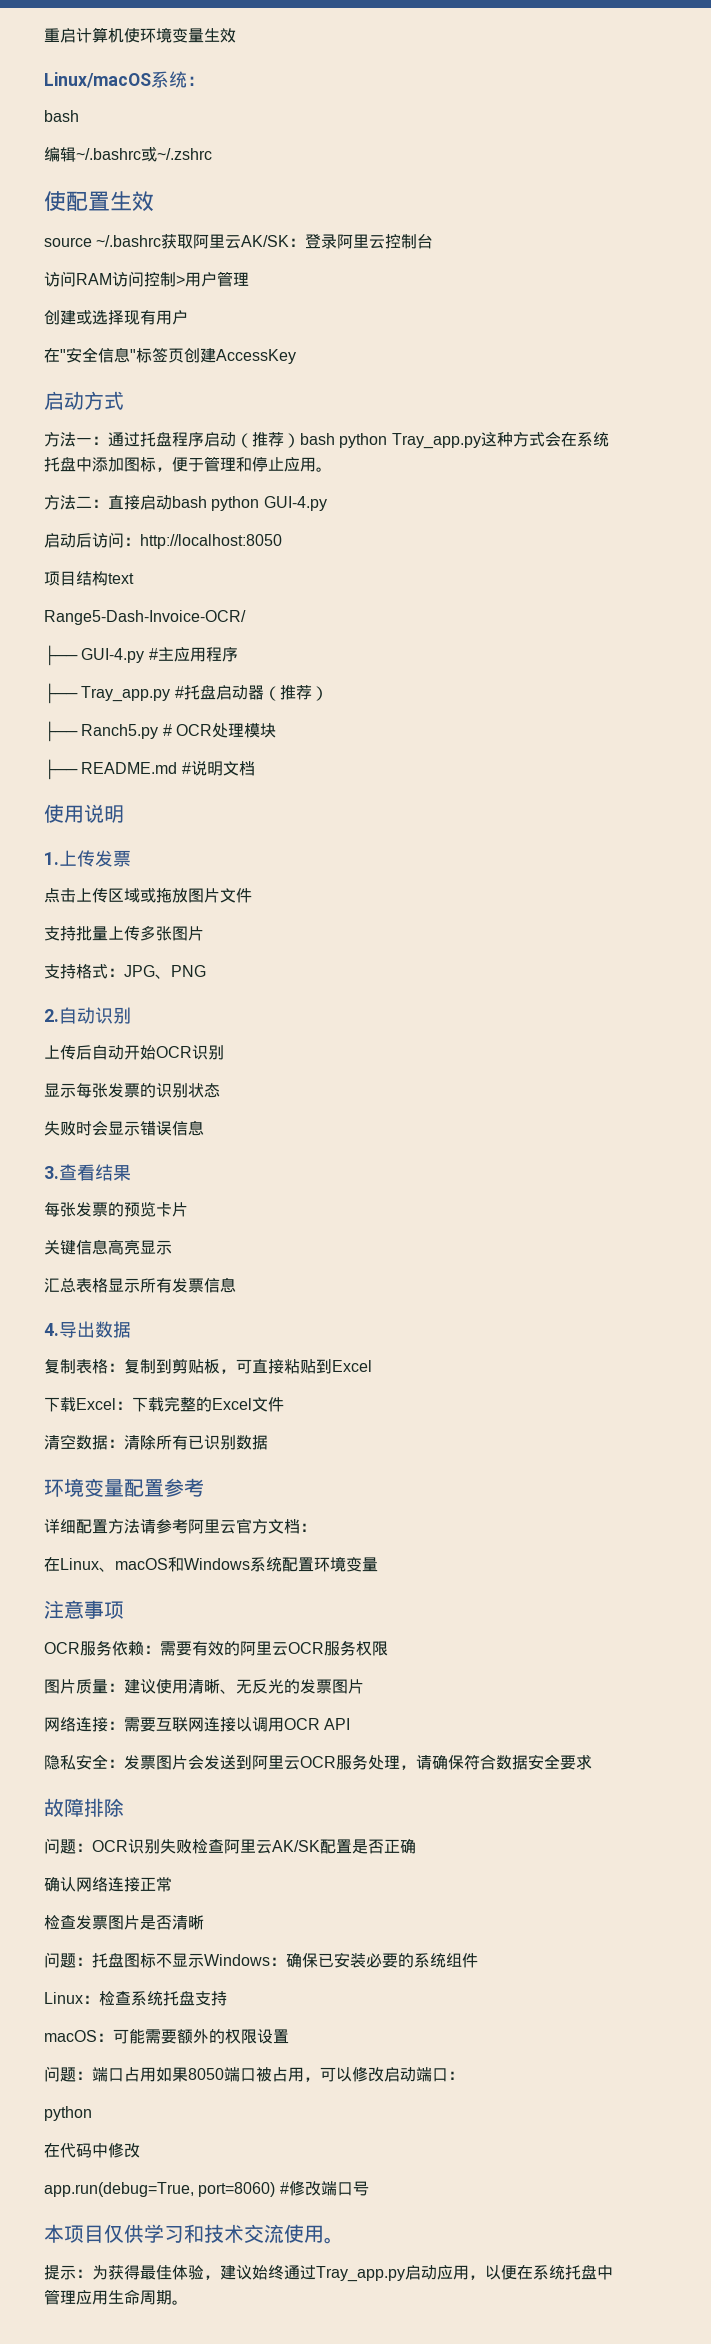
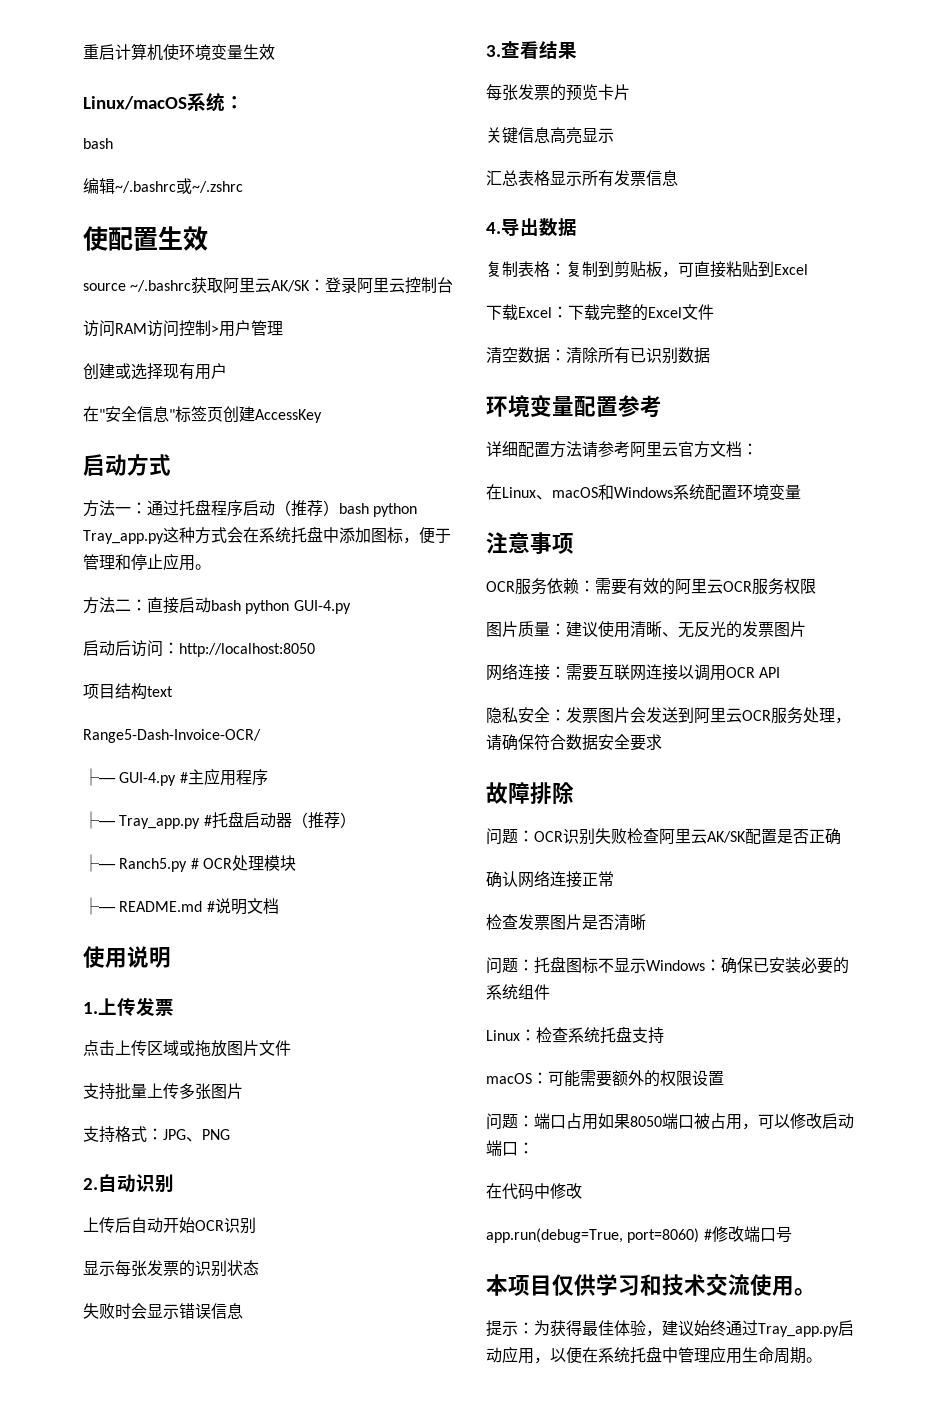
  问题：端口占用如果8050端口被占用，可以修改启动端口：
- python

